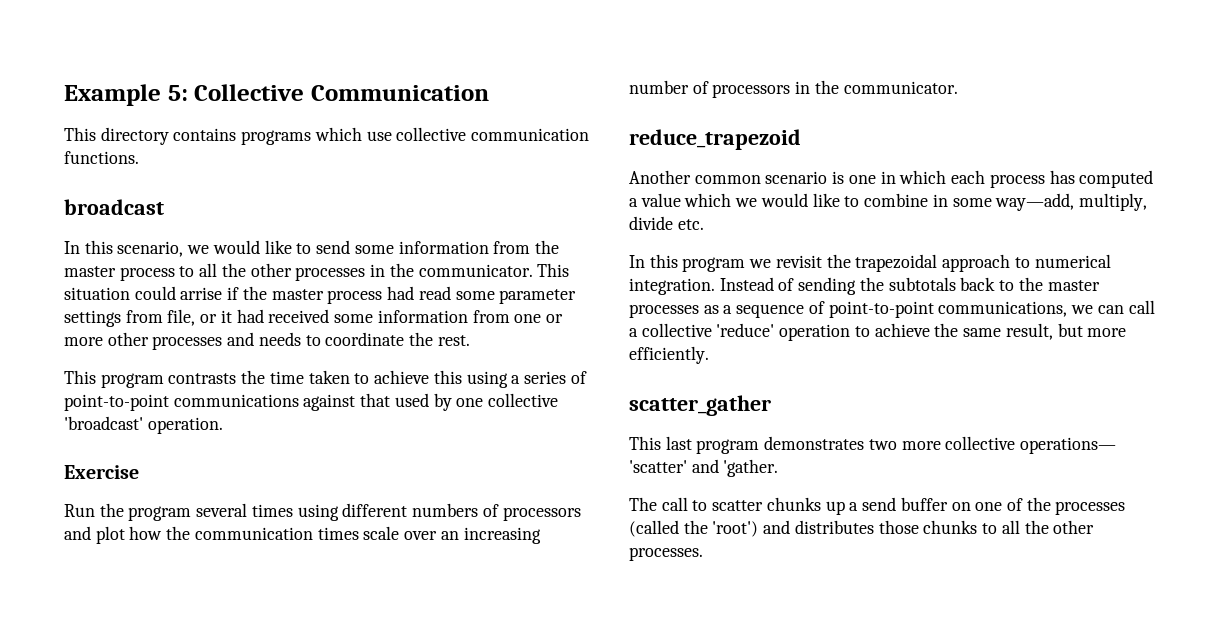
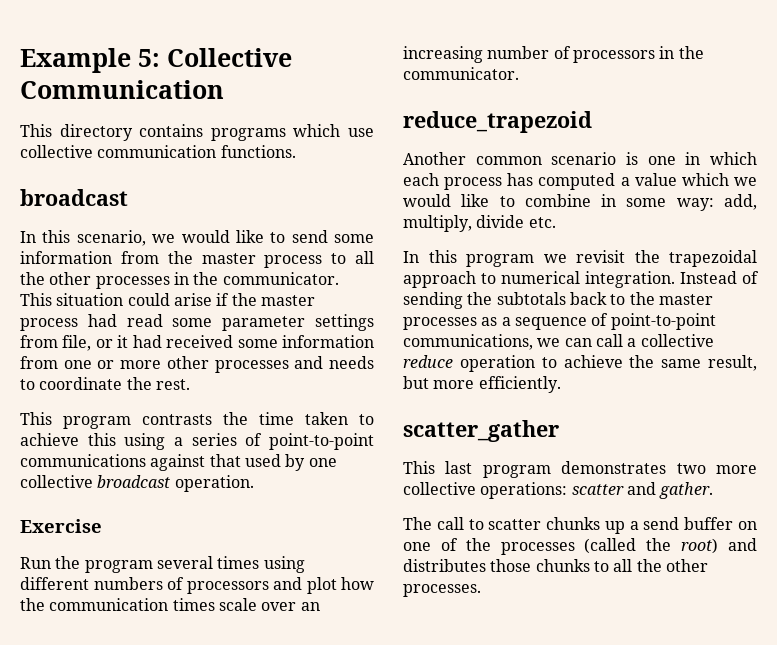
- This situation could arrise if the master process had read some parameter settings from file, or it had received some information from one or more other processes and needs to coordinate the rest.
+ This situation could arise if the master process had read some parameter settings from file, or it had received some information from one or more other processes and needs to coordinate the rest.
- This program contrasts the time taken to achieve this using a series of point-to-point communications against that used by one collective 'broadcast' operation.
+ This program contrasts the time taken to achieve this using a series of point-to-point communications against that used by one collective broadcast operation.
- Another common scenario is one in which each process has computed a value which we would like to combine in some way—add, multiply, divide etc.
+ Another common scenario is one in which each process has computed a value which we would like to combine in some way: add, multiply, divide etc.
- Instead of sending the subtotals back to the master processes as a sequence of point-to-point communications, we can call a collective 'reduce' operation to achieve the same result, but more efficiently.
+ Instead of sending the subtotals back to the master processes as a sequence of point-to-point communications, we can call a collective reduce operation to achieve the same result, but more efficiently.
- This last program demonstrates two more collective operations— 'scatter' and 'gather.
+ This last program demonstrates two more collective operations: scatter and gather.
- The call to scatter chunks up a send buffer on one of the processes (called the 'root') and distributes those chunks to all the other processes.
+ The call to scatter chunks up a send buffer on one of the processes (called the root) and distributes those chunks to all the other processes.

